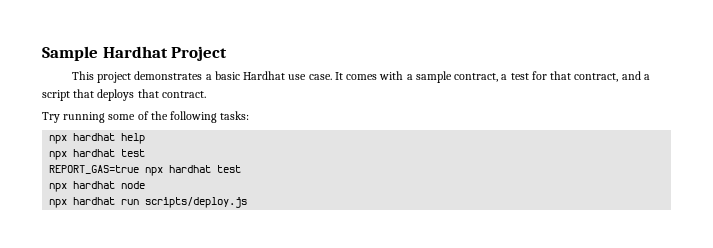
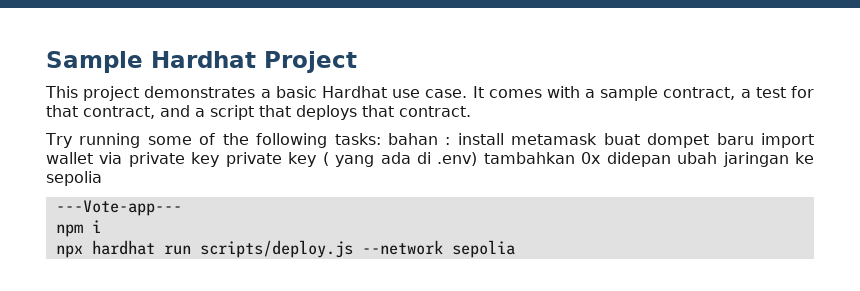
- Try running some of the following tasks:
- npx hardhat help
- npx hardhat test
- REPORT_GAS=true npx hardhat test
- npx hardhat node
+ Try running some of the following tasks: bahan : install metamask buat dompet baru import wallet via private key private key ( yang ada di .env) tambahkan 0x didepan ubah jaringan ke sepolia
+ ---Vote-app---
+ npm i
- npx hardhat run scripts/deploy.js
+ npx hardhat run scripts/deploy.js --network sepolia

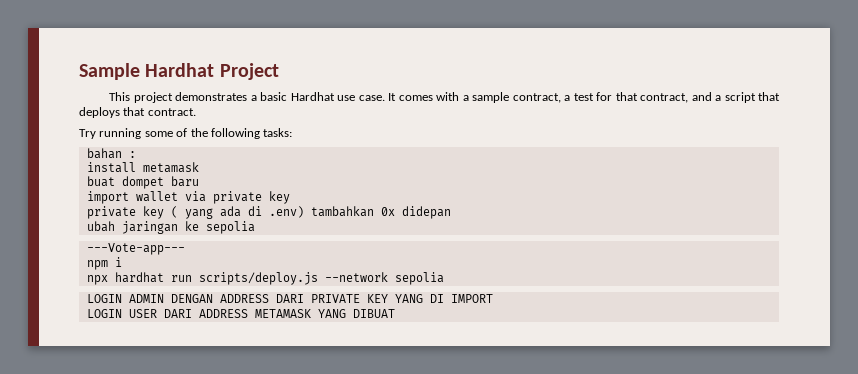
- Try running some of the following tasks: bahan : install metamask buat dompet baru import wallet via private key private key ( yang ada di .env) tambahkan 0x didepan ubah jaringan ke sepolia
+ Try running some of the following tasks:
+ bahan :
+ install metamask
+ buat dompet baru
+ import wallet via private key
+ private key ( yang ada di .env) tambahkan 0x didepan
+ ubah jaringan ke sepolia
+ LOGIN ADMIN DENGAN ADDRESS DARI PRIVATE KEY YANG DI IMPORT
+ LOGIN USER DARI ADDRESS METAMASK YANG DIBUAT

